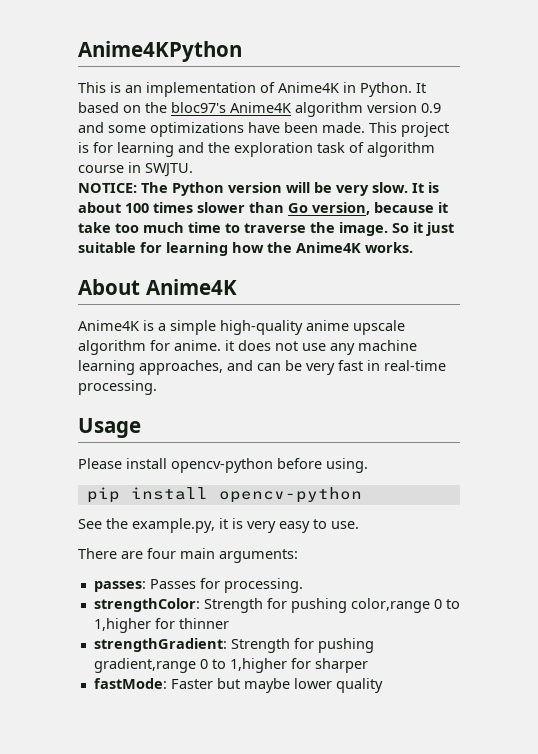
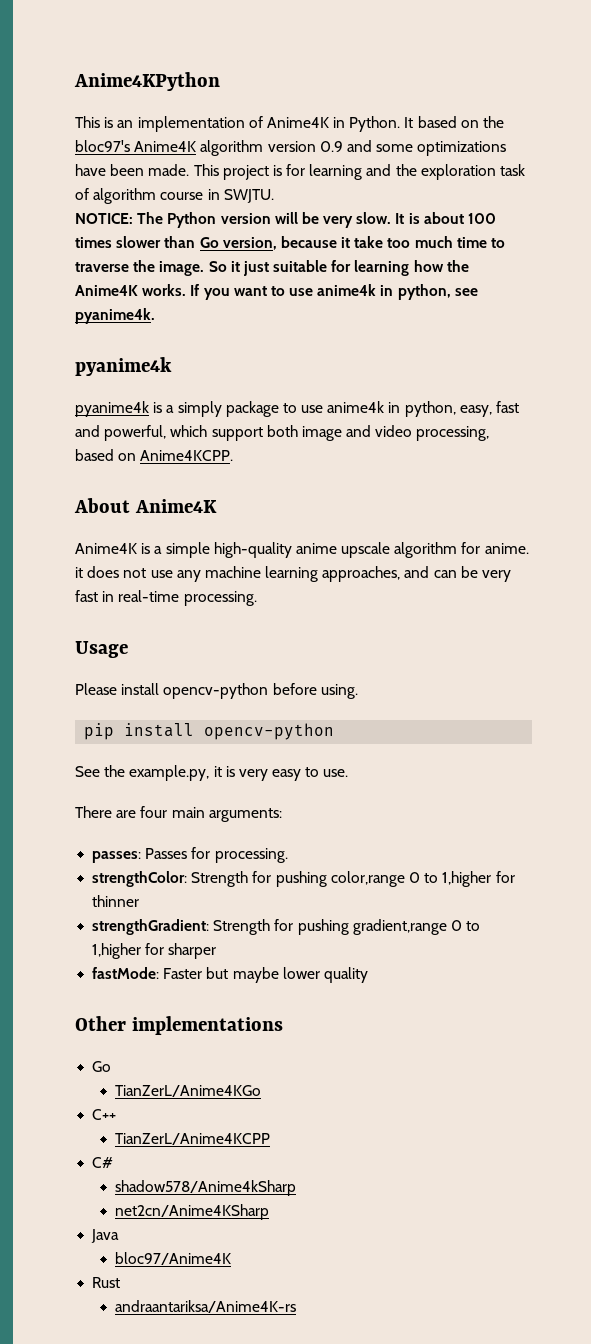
+ If you want to use anime4k in python, see pyanime4k.
+ pyanime4k
+ pyanime4k is a simply package to use anime4k in python, easy, fast and powerful, which support both image and video processing, based on Anime4KCPP.
+ Other implementations
+ Go
+ TianZerL/Anime4KGo
+ C++
+ TianZerL/Anime4KCPP
+ C#
+ shadow578/Anime4kSharp
+ net2cn/Anime4KSharp
+ Java
+ bloc97/Anime4K
+ Rust
+ andraantariksa/Anime4K-rs

